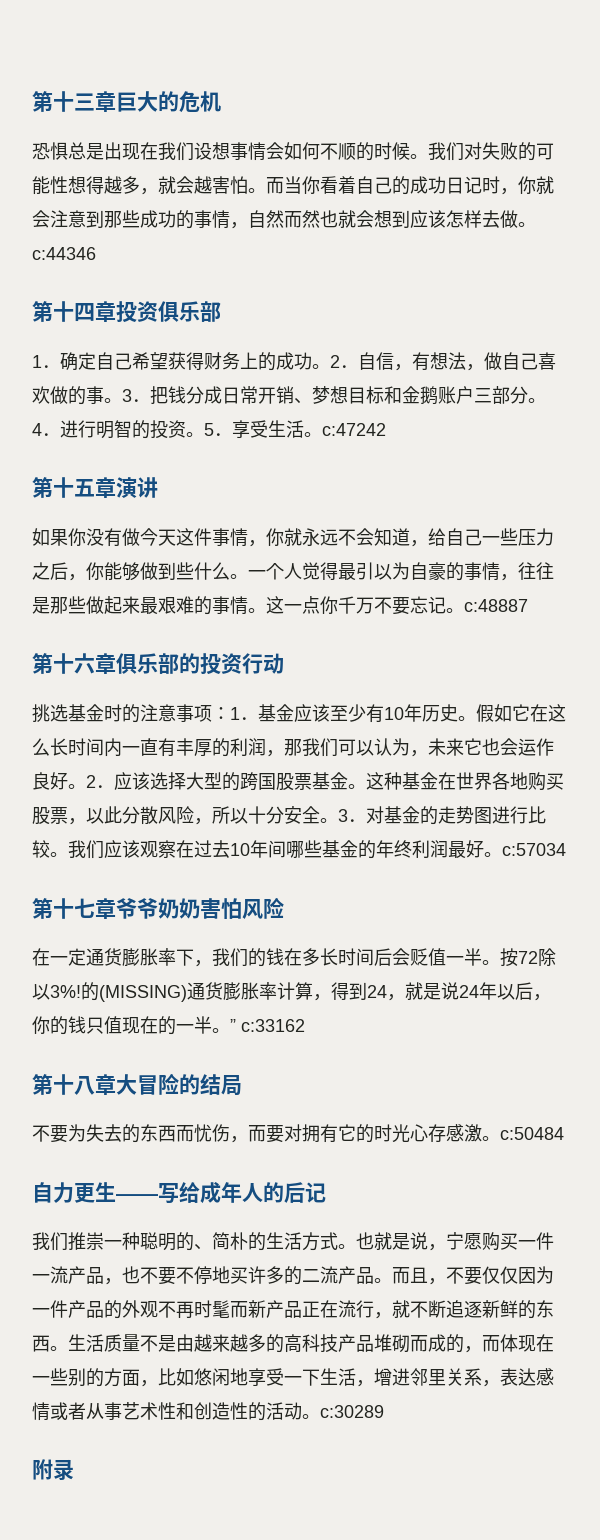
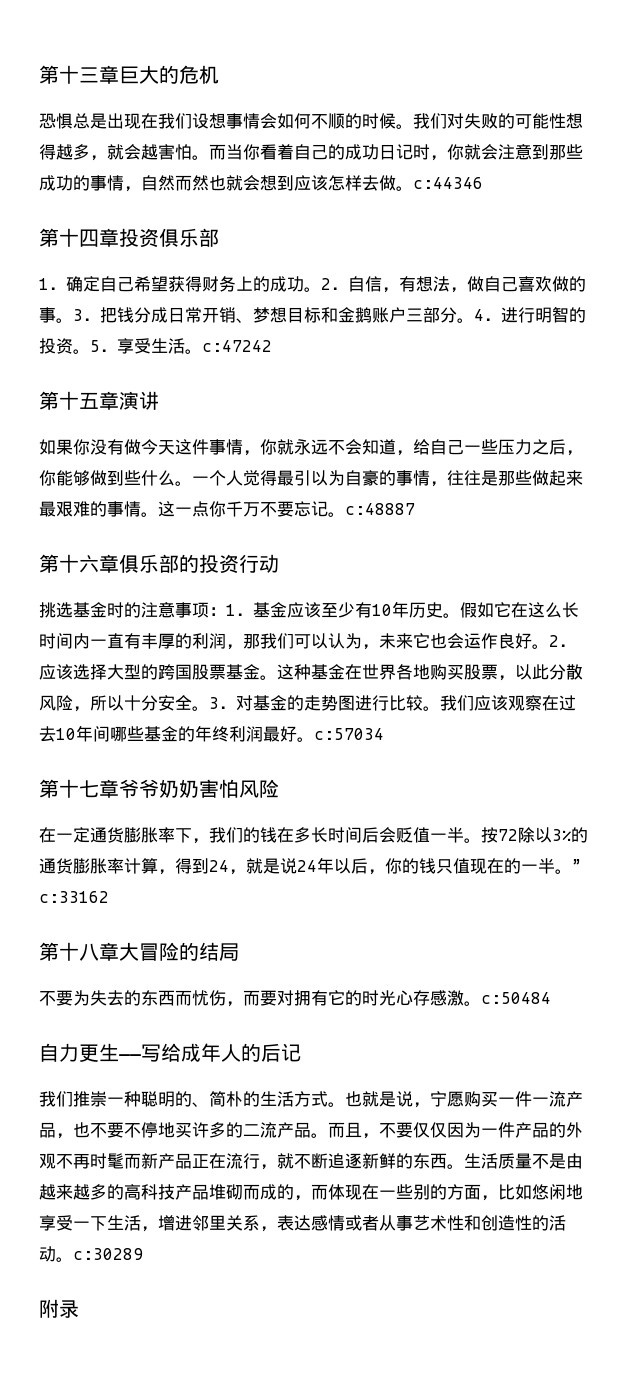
- 按72除以3%!的(MISSING)通货膨胀率计算，得到24，就是说24年以后，你的钱只值现在的一半。” c:33162
+ 按72除以3%的通货膨胀率计算，得到24，就是说24年以后，你的钱只值现在的一半。” c:33162

